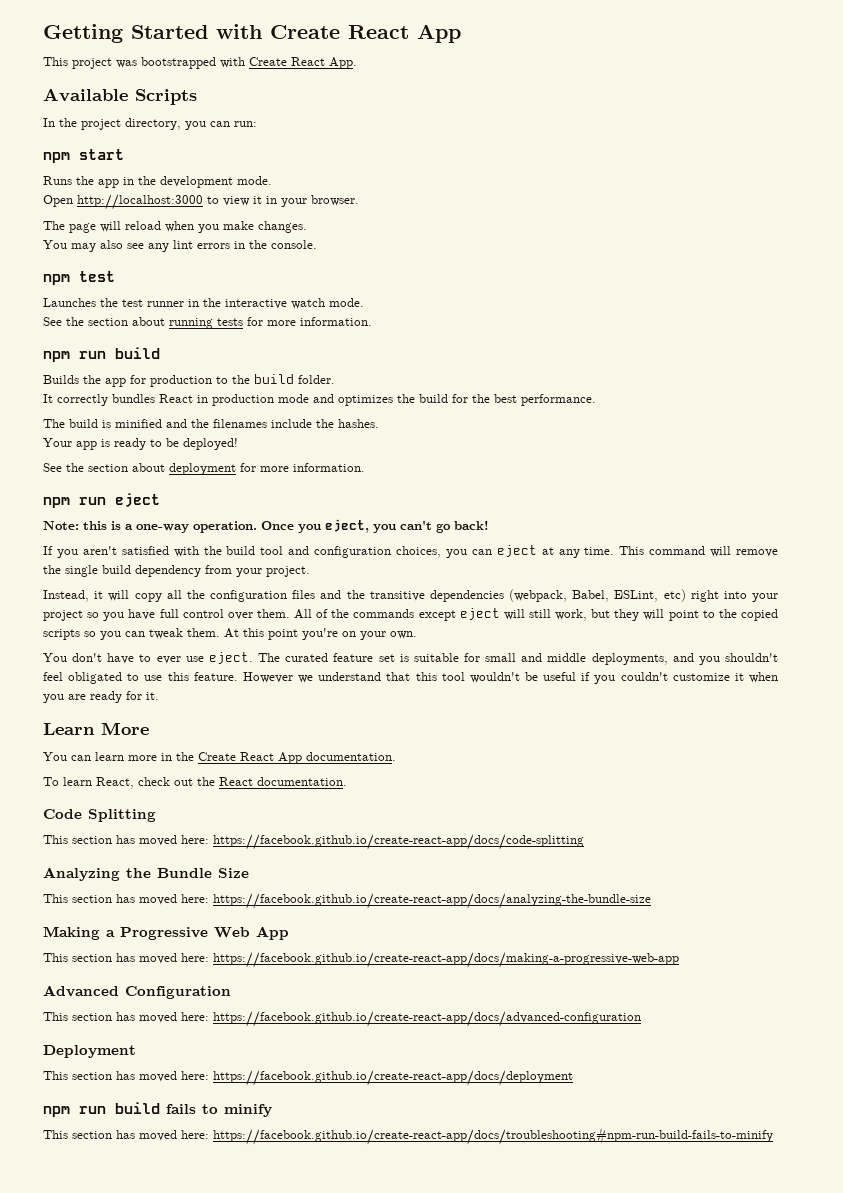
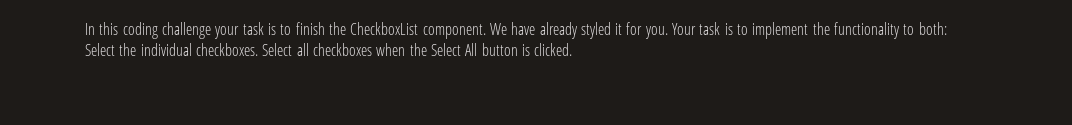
- Getting Started with Create React App
- This project was bootstrapped with Create React App.
- Available Scripts
- In the project directory, you can run:
- npm start
- Runs the app in the development mode.
- Open http://localhost:3000 to view it in your browser.
- The page will reload when you make changes.
- You may also see any lint errors in the console.
- npm test
- Launches the test runner in the interactive watch mode.
- See the section about running tests for more information.
- npm run build
- Builds the app for production to the build folder.
- It correctly bundles React in production mode and optimizes the build for the best performance.
- The build is minified and the filenames include the hashes.
- Your app is ready to be deployed!
- See the section about deployment for more information.
- npm run eject
- Note: this is a one-way operation. Once you eject, you can't go back!
- If you aren't satisfied with the build tool and configuration choices, you can eject at any time. This command will remove the single build dependency from your project.
- Instead, it will copy all the configuration files and the transitive dependencies (webpack, Babel, ESLint, etc) right into your project so you have full control over them. All of the commands except eject will still work, but they will point to the copied scripts so you can tweak them. At this point you're on your own.
- You don't have to ever use eject. The curated feature set is suitable for small and middle deployments, and you shouldn't feel obligated to use this feature. However we understand that this tool wouldn't be useful if you couldn't customize it when you are ready for it.
- Learn More
- You can learn more in the Create React App documentation.
- To learn React, check out the React documentation.
- Code Splitting
- This section has moved here: https://facebook.github.io/create-react-app/docs/code-splitting
- Analyzing the Bundle Size
- This section has moved here: https://facebook.github.io/create-react-app/docs/analyzing-the-bundle-size
- Making a Progressive Web App
- This section has moved here: https://facebook.github.io/create-react-app/docs/making-a-progressive-web-app
- Advanced Configuration
- This section has moved here: https://facebook.github.io/create-react-app/docs/advanced-configuration
- Deployment
- This section has moved here: https://facebook.github.io/create-react-app/docs/deployment
- npm run build fails to minify
- This section has moved here: https://facebook.github.io/create-react-app/docs/troubleshooting#npm-run-build-fails-to-minify
+ In this coding challenge your task is to finish the CheckboxList component. We have already styled it for you. Your task is to implement the functionality to both:
+ Select the individual checkboxes. Select all checkboxes when the Select All button is clicked.

